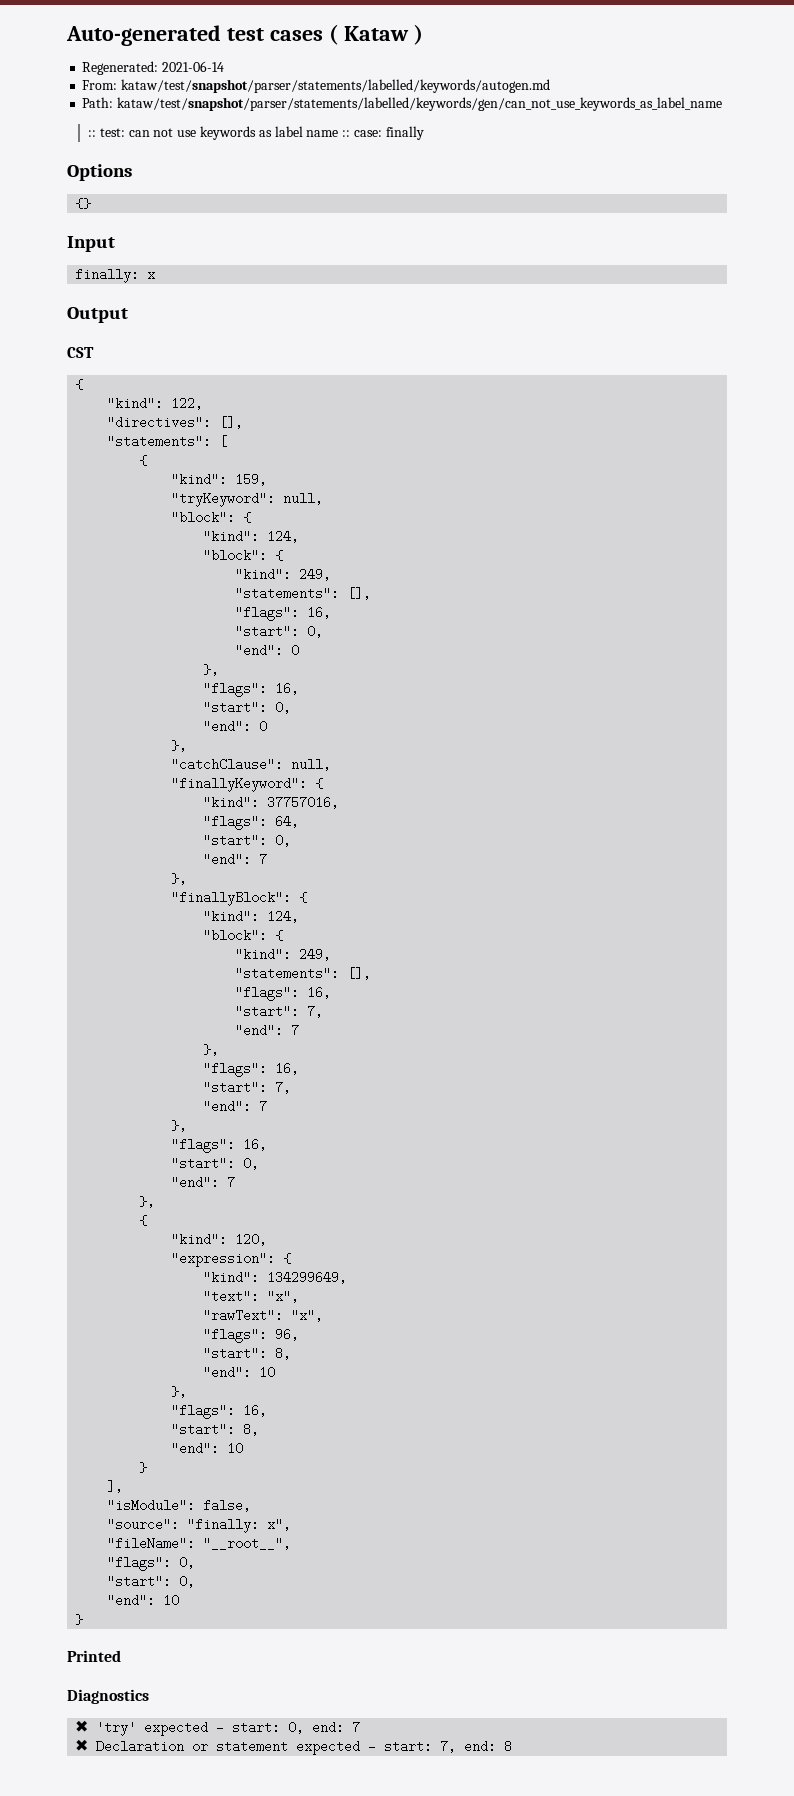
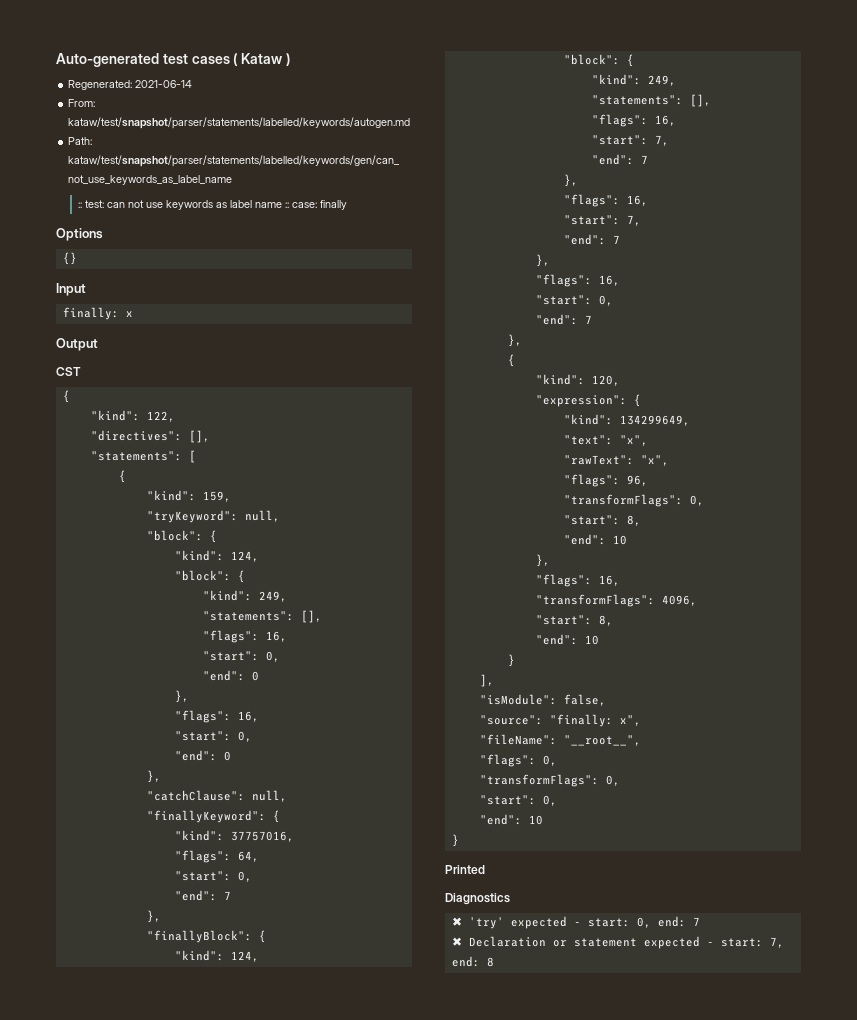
  "flags": 96,
+ "transformFlags": 0,
+ "transformFlags": 4096,
  "flags": 0,
+ "transformFlags": 0,

